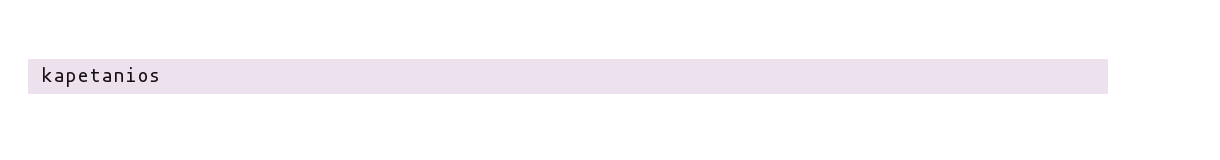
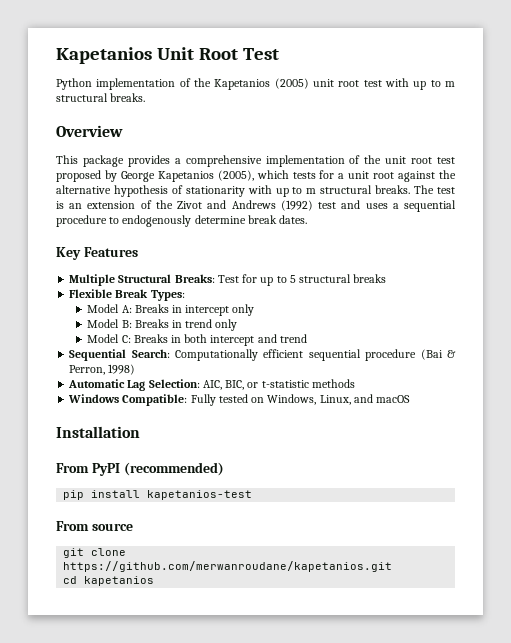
- kapetanios
+ Kapetanios Unit Root Test
+ Python implementation of the Kapetanios (2005) unit root test with up to m structural breaks.
+ Overview
+ This package provides a comprehensive implementation of the unit root test proposed by George Kapetanios (2005), which tests for a unit root against the alternative hypothesis of stationarity with up to m structural breaks. The test is an extension of the Zivot and Andrews (1992) test and uses a sequential procedure to endogenously determine break dates.
+ Key Features
+ Multiple Structural Breaks: Test for up to 5 structural breaks
+ Flexible Break Types:
+ Model A: Breaks in intercept only
+ Model B: Breaks in trend only
+ Model C: Breaks in both intercept and trend
+ Sequential Search: Computationally efficient sequential procedure (Bai & Perron, 1998)
+ Automatic Lag Selection: AIC, BIC, or t-statistic methods
+ Windows Compatible: Fully tested on Windows, Linux, and macOS
+ Installation
+ From PyPI (recommended)
+ pip install kapetanios-test
+ From source
+ git clone https://github.com/merwanroudane/kapetanios.git
+ cd kapetanios

